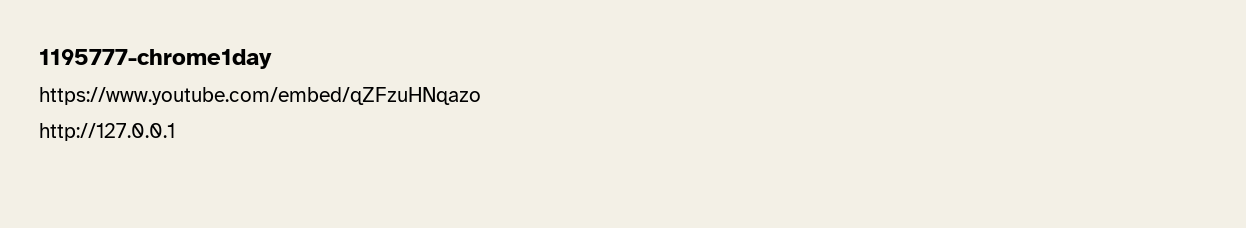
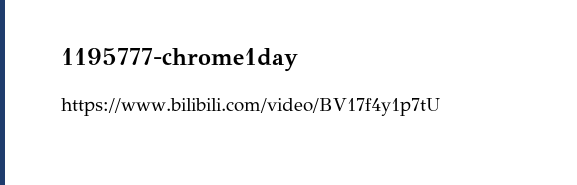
- https://www.youtube.com/embed/qZFzuHNqazo
- http://127.0.0.1
+ https://www.bilibili.com/video/BV17f4y1p7tU

